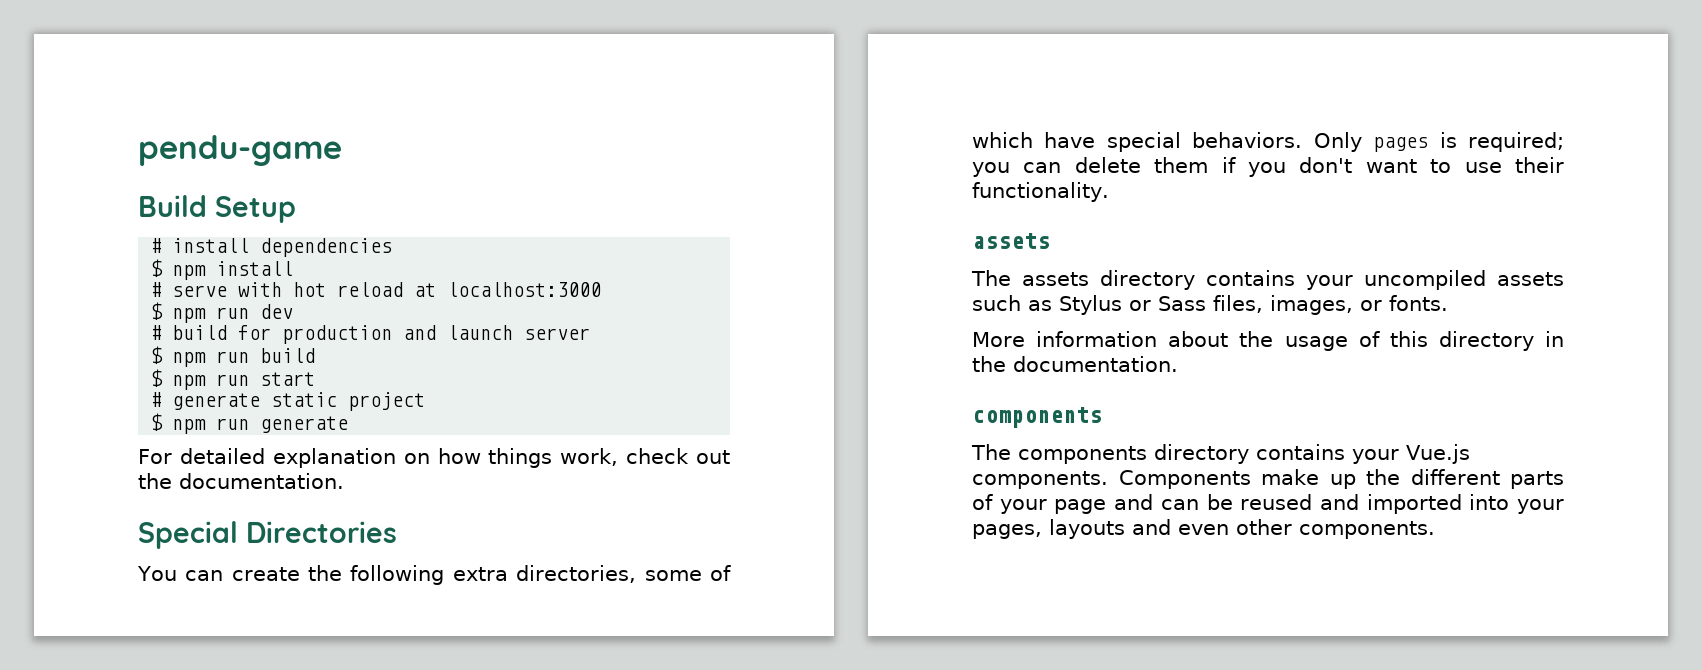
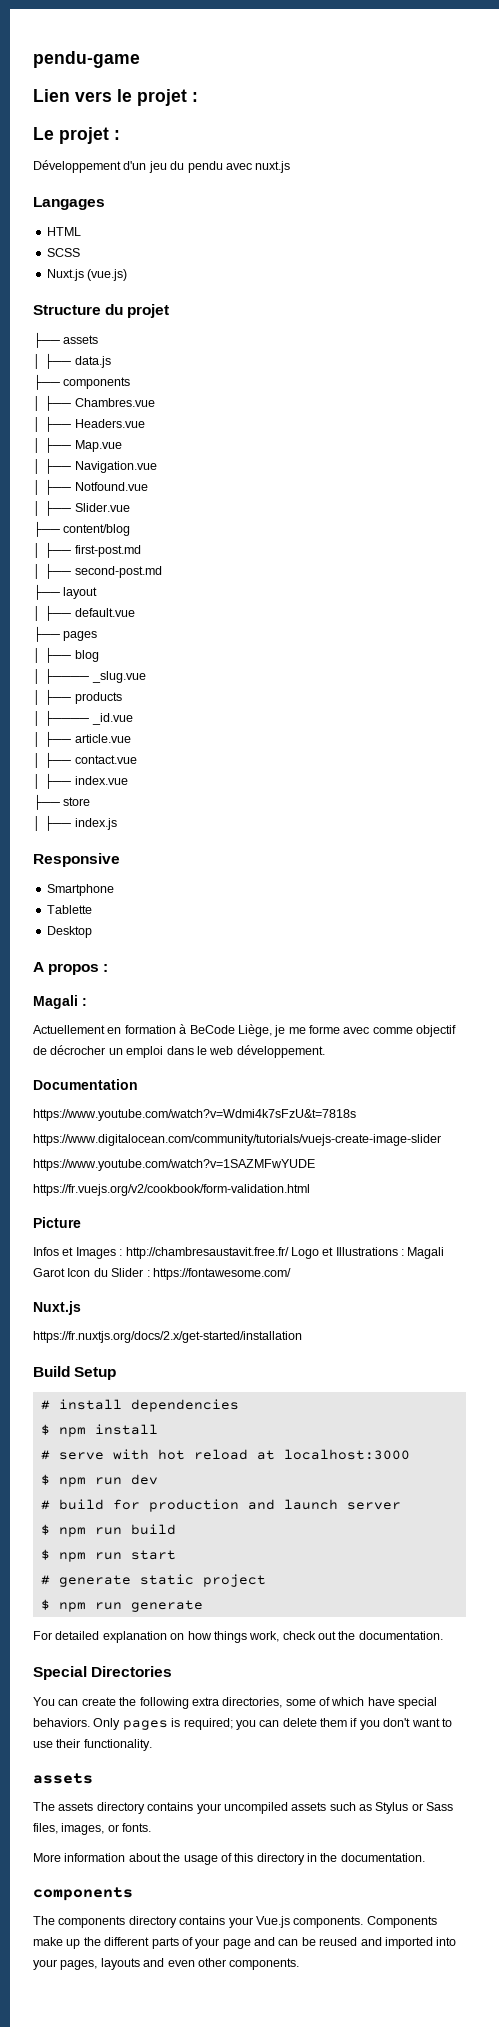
+ Lien vers le projet :
+ Le projet :
+ Développement d'un jeu du pendu avec nuxt.js
+ Langages
+ HTML
+ SCSS
+ Nuxt.js (vue.js)
+ Structure du projet
+ ├── assets
+ │ ├── data.js
+ ├── components
+ │ ├── Chambres.vue
+ │ ├── Headers.vue
+ │ ├── Map.vue
+ │ ├── Navigation.vue
+ │ ├── Notfound.vue
+ │ ├── Slider.vue
+ ├── content/blog
+ │ ├── first-post.md
+ │ ├── second-post.md
+ ├── layout
+ │ ├── default.vue
+ ├── pages
+ │ ├── blog
+ │ ├──── _slug.vue
+ │ ├── products
+ │ ├──── _id.vue
+ │ ├── article.vue
+ │ ├── contact.vue
+ │ ├── index.vue
+ ├── store
+ │ ├── index.js
+ Responsive
+ Smartphone
+ Tablette
+ Desktop
+ A propos :
+ Magali :
+ Actuellement en formation à BeCode Liège, je me forme avec comme objectif de décrocher un emploi dans le web développement.
+ Documentation
+ https://www.youtube.com/watch?v=Wdmi4k7sFzU&t=7818s
+ https://www.digitalocean.com/community/tutorials/vuejs-create-image-slider
+ https://www.youtube.com/watch?v=1SAZMFwYUDE
+ https://fr.vuejs.org/v2/cookbook/form-validation.html
+ Picture
+ Infos et Images : http://chambresaustavit.free.fr/ Logo et Illustrations : Magali Garot Icon du Slider : https://fontawesome.com/
+ Nuxt.js
+ https://fr.nuxtjs.org/docs/2.x/get-started/installation

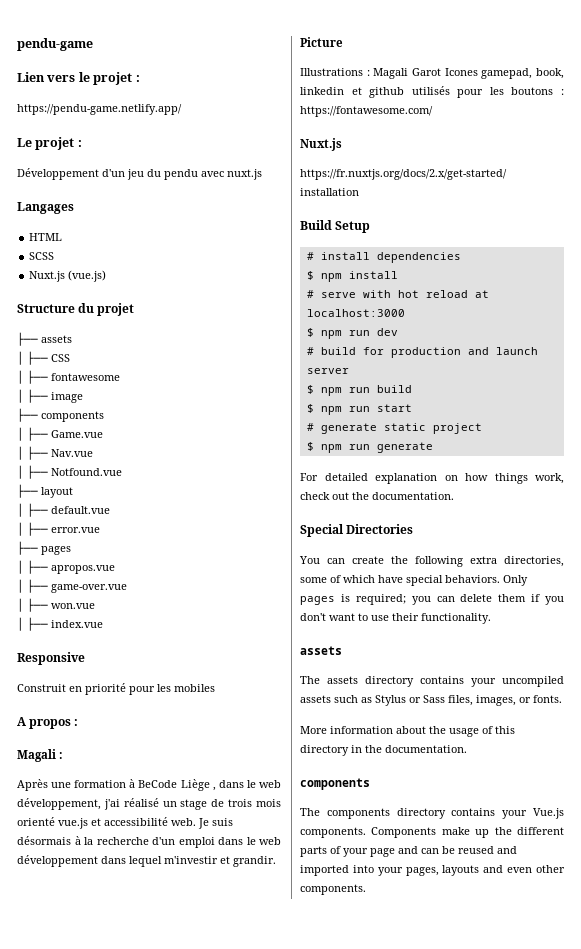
+ https://pendu-game.netlify.app/
- │ ├── data.js
+ │ ├── CSS
+ │ ├── fontawesome
+ │ ├── image
- │ ├── Chambres.vue
- │ ├── Headers.vue
- │ ├── Map.vue
- │ ├── Navigation.vue
+ │ ├── Game.vue
+ │ ├── Nav.vue
  │ ├── Notfound.vue
- │ ├── Slider.vue
- ├── content/blog
- │ ├── first-post.md
- │ ├── second-post.md
+ │ ├── error.vue
- │ ├── blog
- │ ├──── _slug.vue
- │ ├── products
- │ ├──── _id.vue
- │ ├── article.vue
- │ ├── contact.vue
+ │ ├── apropos.vue
+ │ ├── game-over.vue
+ │ ├── won.vue
  │ ├── index.vue
- ├── store
- │ ├── index.js
  Responsive
- Smartphone
- Tablette
- Desktop
+ Construit en priorité pour les mobiles
- Actuellement en formation à BeCode Liège, je me forme avec comme objectif de décrocher un emploi dans le web développement.
- Documentation
- https://www.youtube.com/watch?v=Wdmi4k7sFzU&t=7818s
- https://www.digitalocean.com/community/tutorials/vuejs-create-image-slider
- https://www.youtube.com/watch?v=1SAZMFwYUDE
- https://fr.vuejs.org/v2/cookbook/form-validation.html
+ Après une formation à BeCode Liège , dans le web développement, j'ai réalisé un stage de trois mois orienté vue.js et accessibilité web. Je suis désormais à la recherche d'un emploi dans le web développement dans lequel m'investir et grandir.
  Picture
- Infos et Images : http://chambresaustavit.free.fr/ Logo et Illustrations : Magali Garot Icon du Slider : https://fontawesome.com/
+ Illustrations : Magali Garot Icones gamepad, book, linkedin et github utilisés pour les boutons : https://fontawesome.com/

